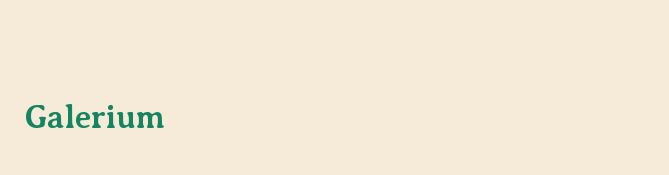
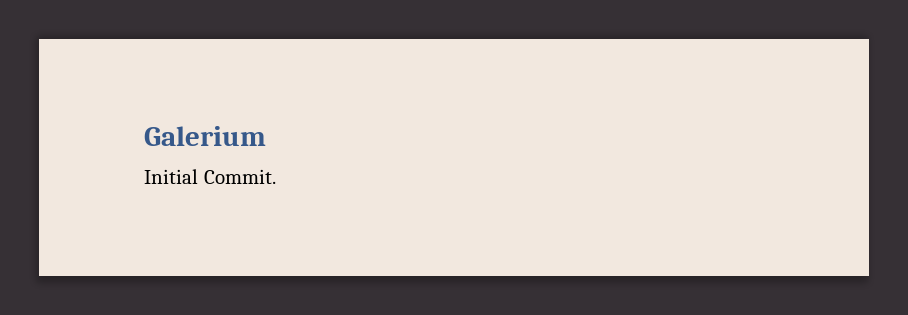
+ Initial Commit.

